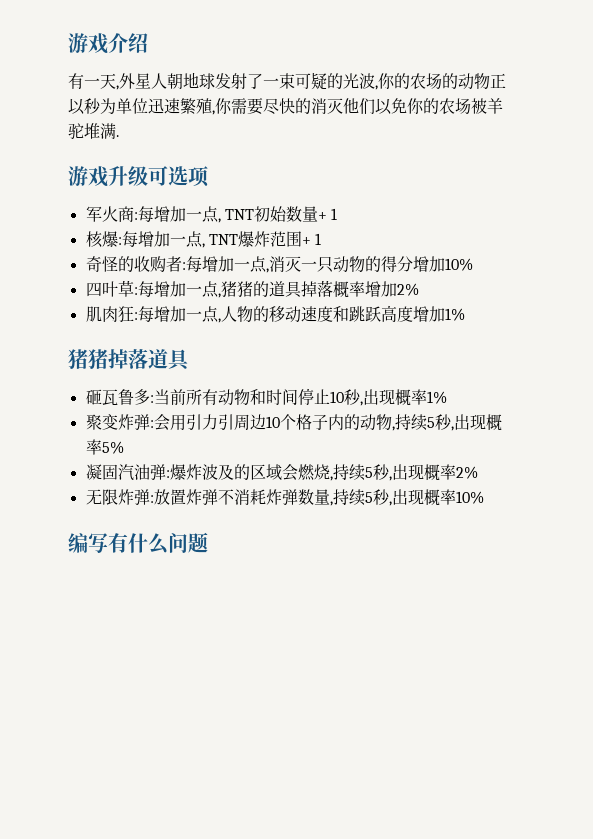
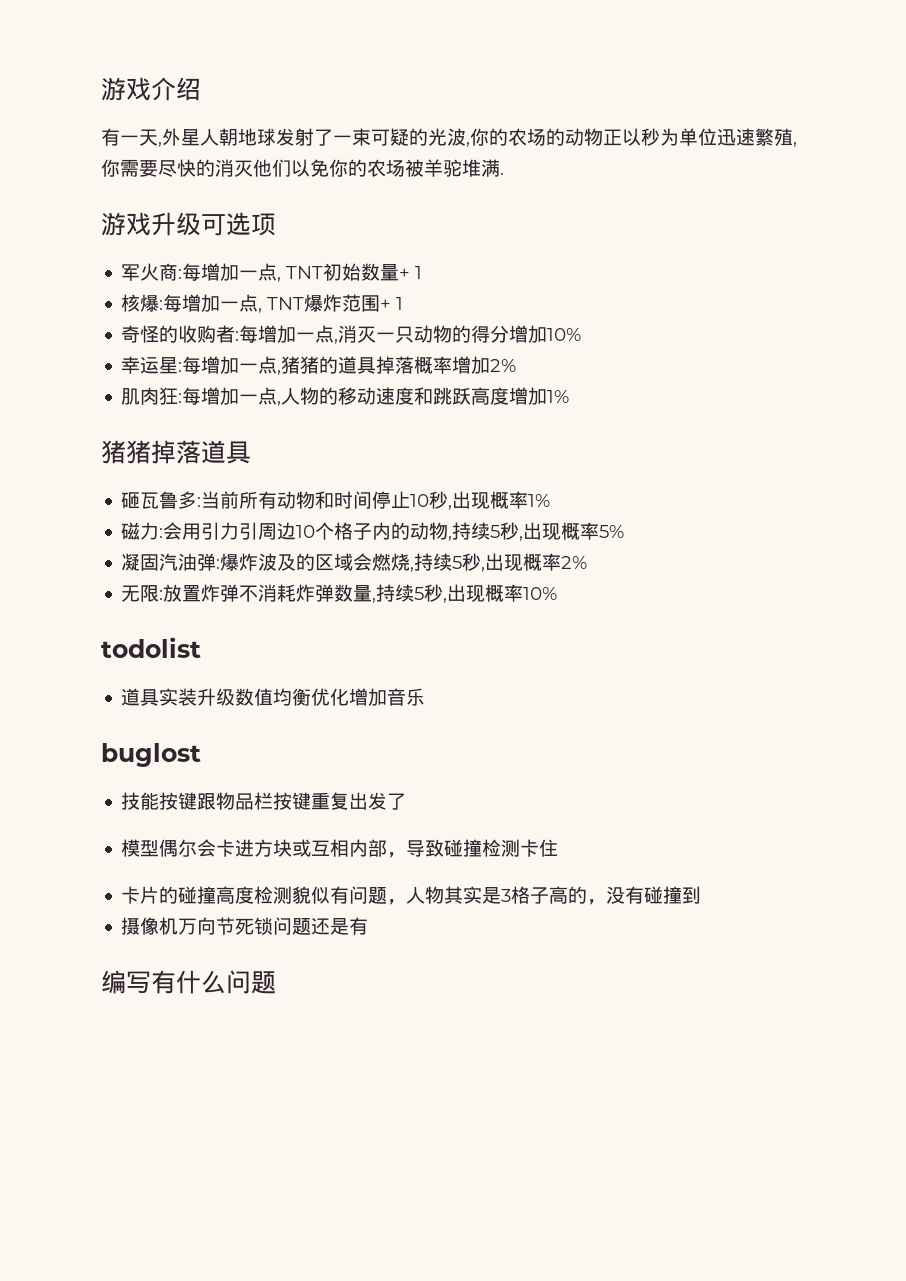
- 四叶草:每增加一点,猪猪的道具掉落概率增加2%
+ 幸运星:每增加一点,猪猪的道具掉落概率增加2%
- 聚变炸弹:会用引力引周边10个格子内的动物,持续5秒,出现概率5%
+ 磁力:会用引力引周边10个格子内的动物,持续5秒,出现概率5%
- 无限炸弹:放置炸弹不消耗炸弹数量,持续5秒,出现概率10%
+ 无限:放置炸弹不消耗炸弹数量,持续5秒,出现概率10%
+ todolist
+ 道具实装升级数值均衡优化增加音乐
+ buglost
+ 技能按键跟物品栏按键重复出发了
+ 模型偶尔会卡进方块或互相内部，导致碰撞检测卡住
+ 卡片的碰撞高度检测貌似有问题，人物其实是3格子高的，没有碰撞到
+ 摄像机万向节死锁问题还是有

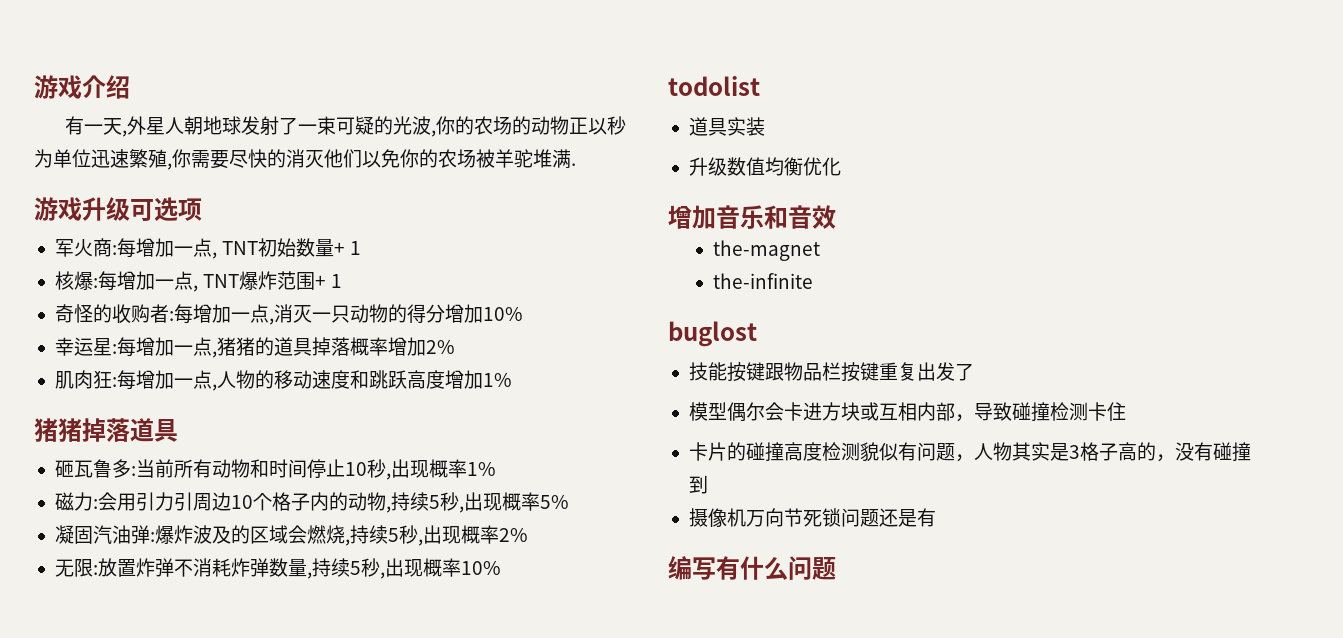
- 道具实装升级数值均衡优化增加音乐
+ 道具实装
+ 升级数值均衡优化
+ 增加音乐和音效
+ the-magnet
+ the-infinite

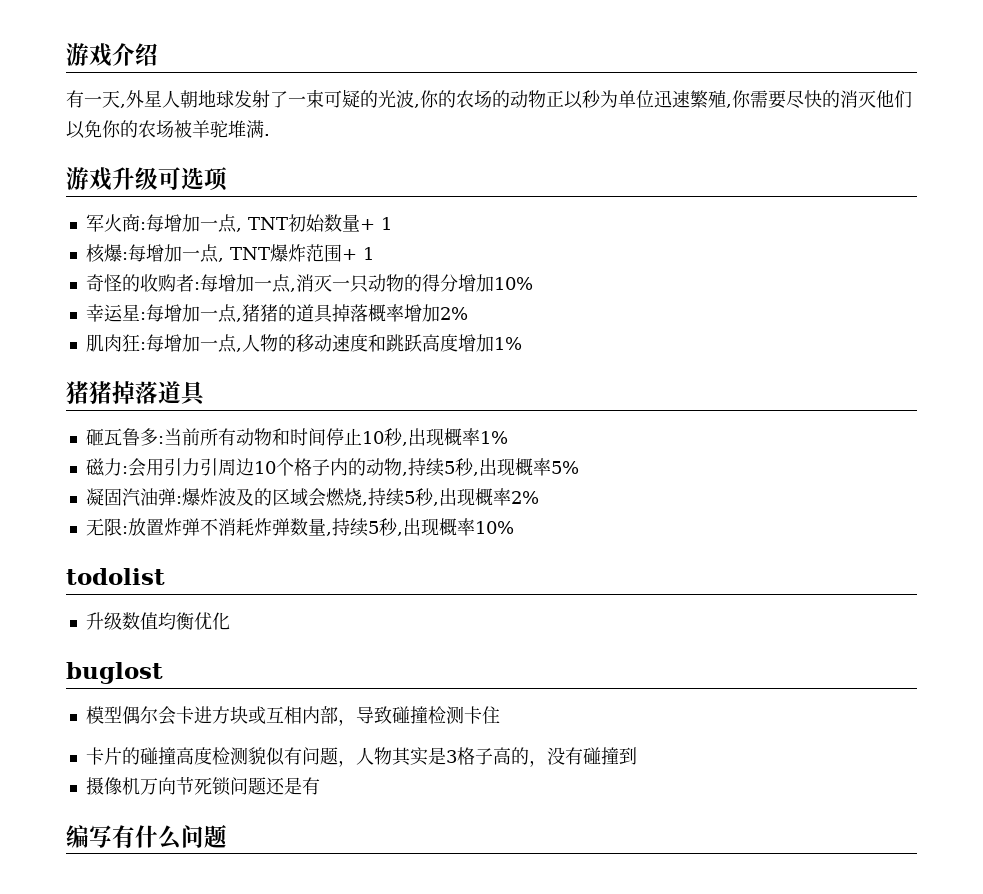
- 道具实装
- 增加音乐和音效
- the-magnet
- the-infinite
  buglost
- 技能按键跟物品栏按键重复出发了

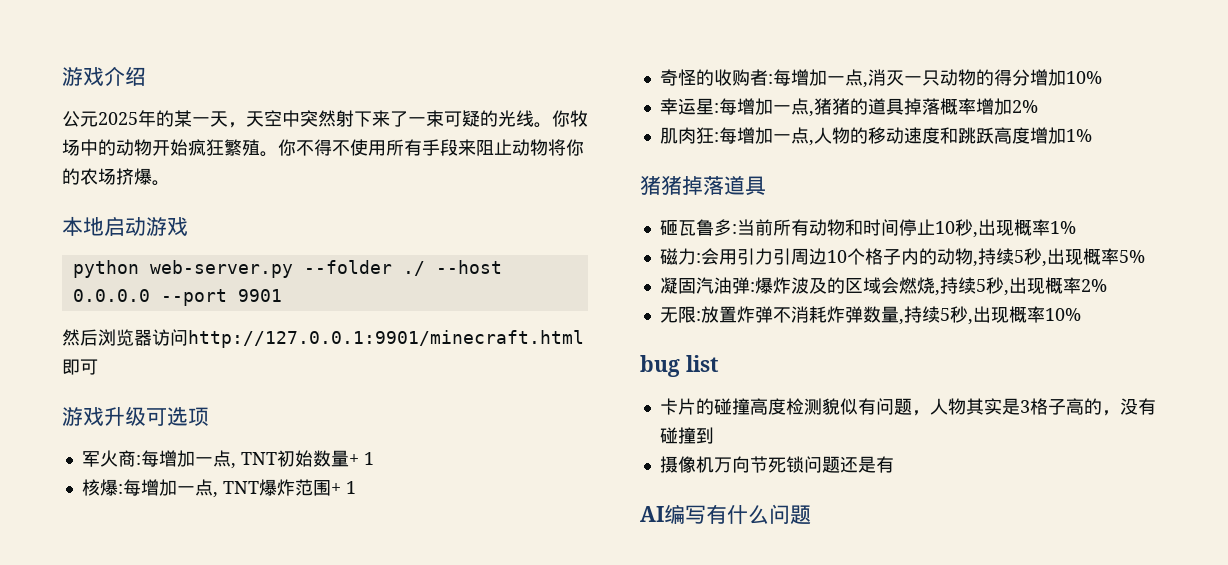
- 有一天,外星人朝地球发射了一束可疑的光波,你的农场的动物正以秒为单位迅速繁殖,你需要尽快的消灭他们以免你的农场被羊驼堆满.
+ 公元2025年的某一天，天空中突然射下来了一束可疑的光线。你牧场中的动物开始疯狂繁殖。你不得不使用所有手段来阻止动物将你的农场挤爆。
+ 本地启动游戏
+ python web-server.py --folder ./ --host 0.0.0.0 --port 9901
+ 然后浏览器访问http://127.0.0.1:9901/minecraft.html即可
- todolist
- 升级数值均衡优化
- buglost
- 模型偶尔会卡进方块或互相内部，导致碰撞检测卡住
+ bug list
- 编写有什么问题
+ AI编写有什么问题

